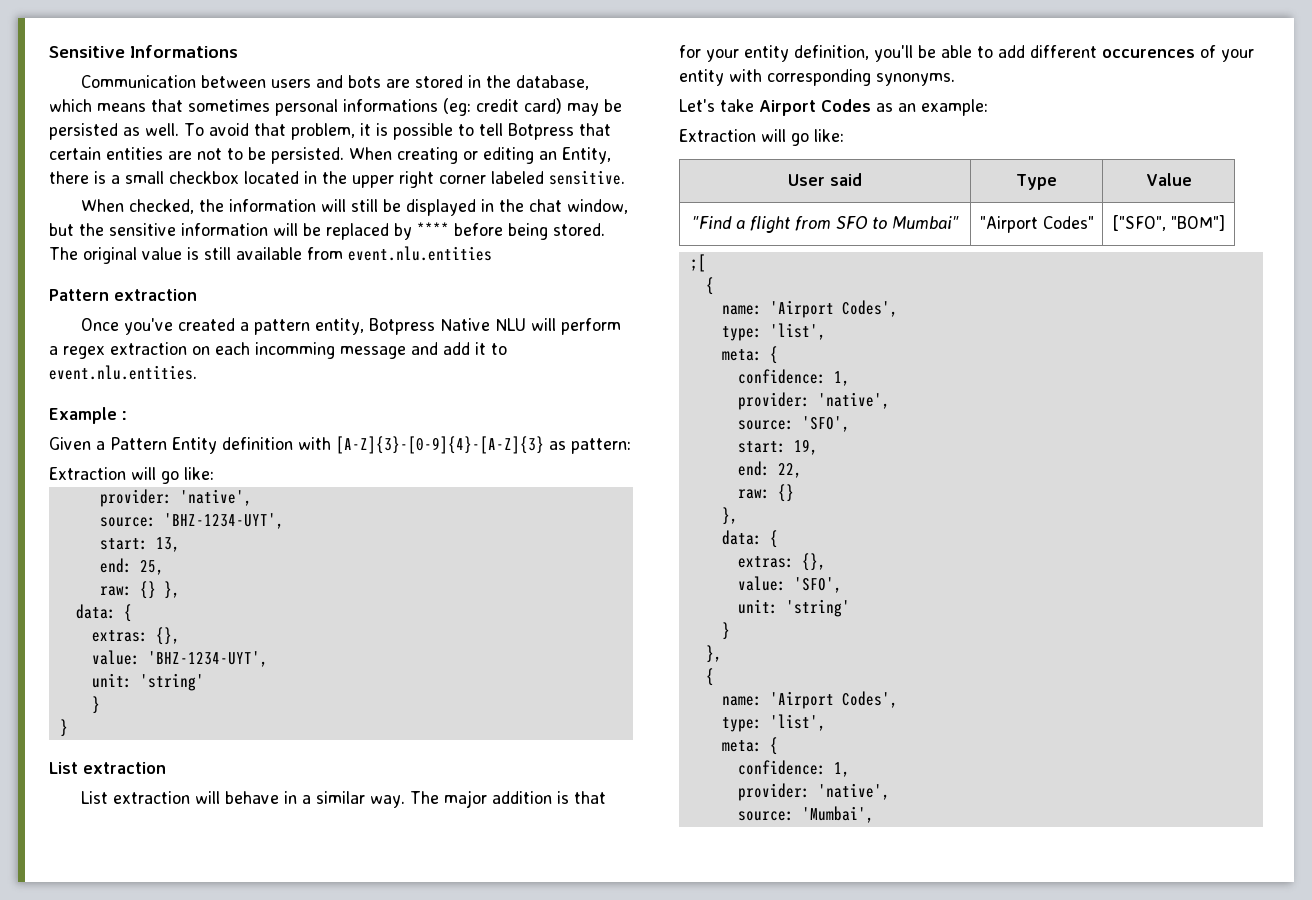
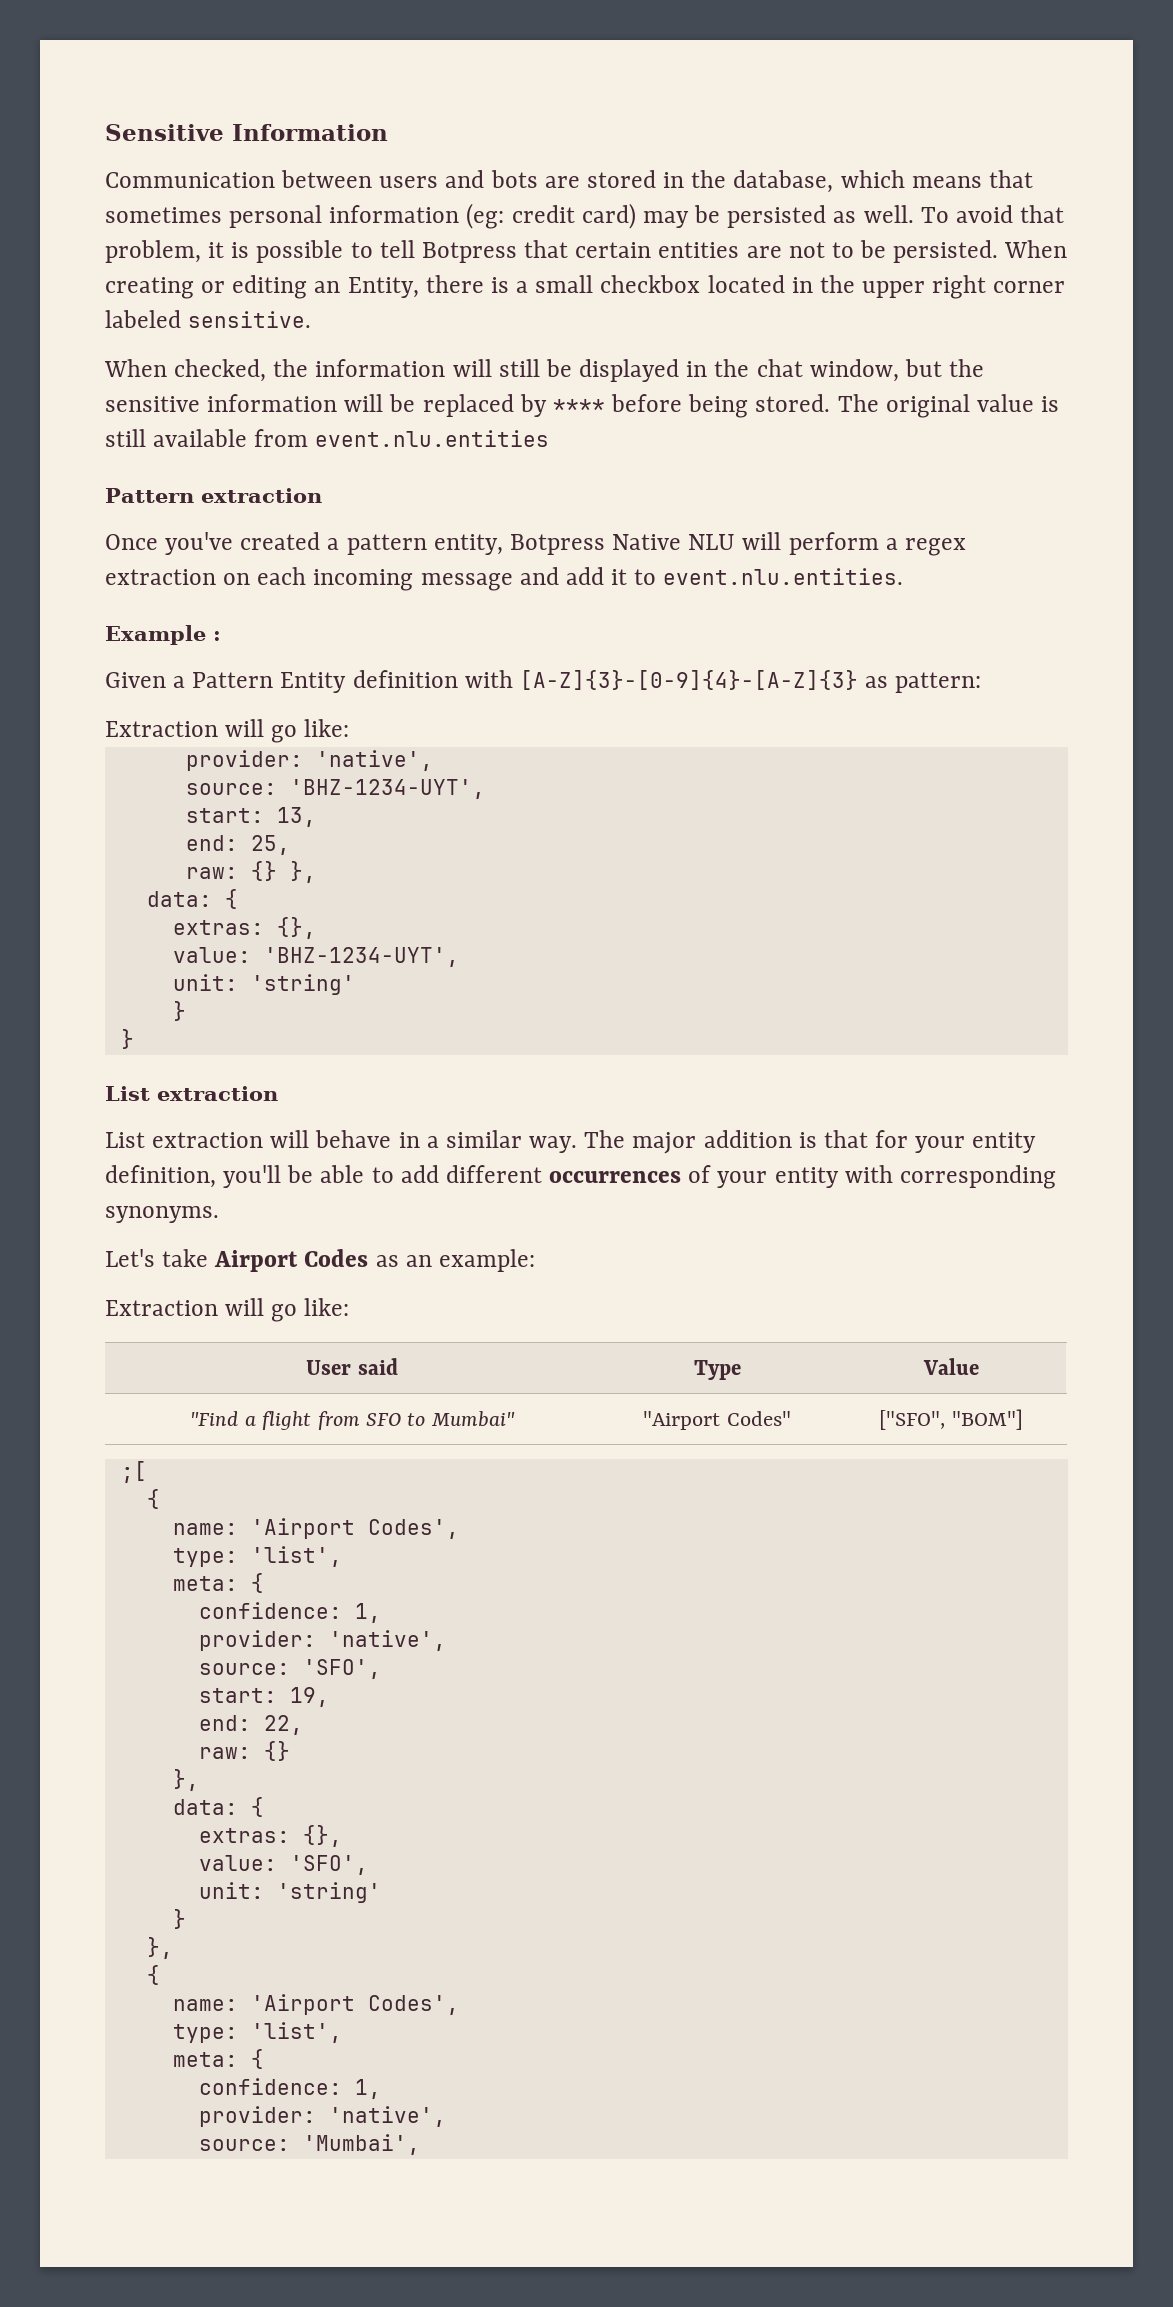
- Sensitive Informations
+ Sensitive Information
- Communication between users and bots are stored in the database, which means that sometimes personal informations (eg: credit card) may be persisted as well.
+ Communication between users and bots are stored in the database, which means that sometimes personal information (eg: credit card) may be persisted as well.
- Once you've created a pattern entity, Botpress Native NLU will perform a regex extraction on each incomming message and add it to event.nlu.entities.
+ Once you've created a pattern entity, Botpress Native NLU will perform a regex extraction on each incoming message and add it to event.nlu.entities.
- The major addition is that for your entity definition, you'll be able to add different occurences of your entity with corresponding synonyms.
+ The major addition is that for your entity definition, you'll be able to add different occurrences of your entity with corresponding synonyms.

